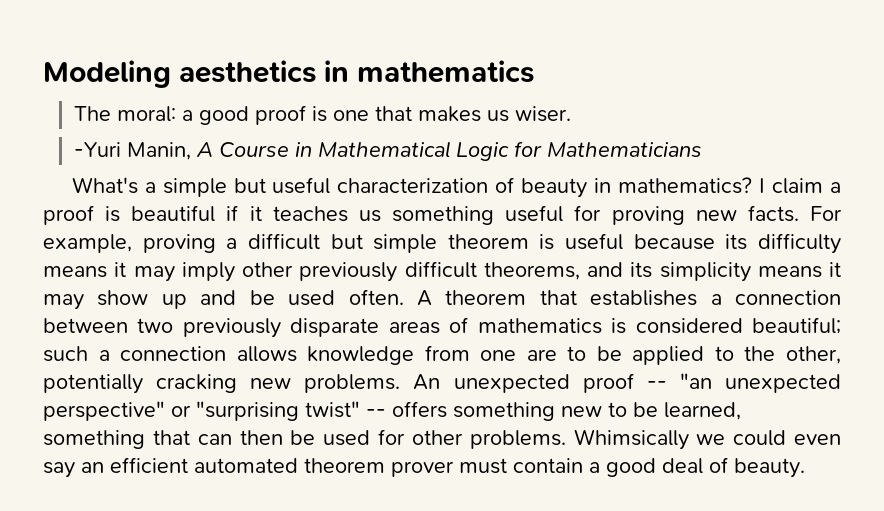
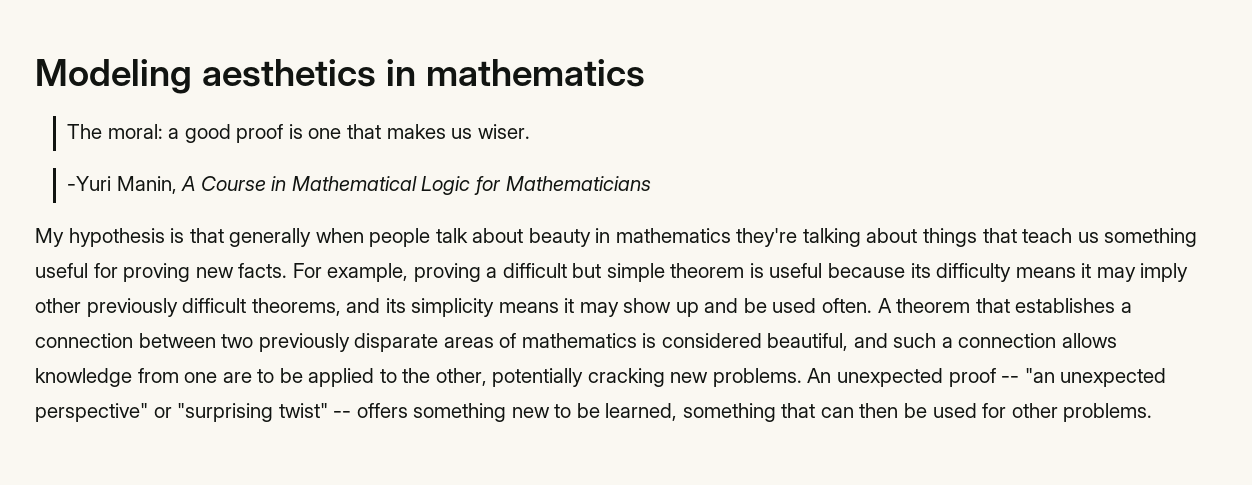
- What's a simple but useful characterization of beauty in mathematics? I claim a proof is beautiful if it teaches us something useful for proving new facts.
+ My hypothesis is that generally when people talk about beauty in mathematics they're talking about things that teach us something useful for proving new facts.
- A theorem that establishes a connection between two previously disparate areas of mathematics is considered beautiful; such a connection allows knowledge from one are to be applied to the other, potentially cracking new problems.
+ A theorem that establishes a connection between two previously disparate areas of mathematics is considered beautiful, and such a connection allows knowledge from one are to be applied to the other, potentially cracking new problems.
- Whimsically we could even say an efficient automated theorem prover must contain a good deal of beauty.

